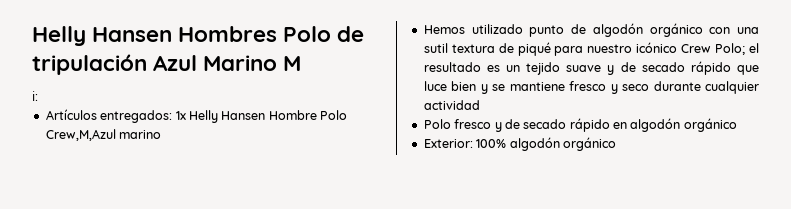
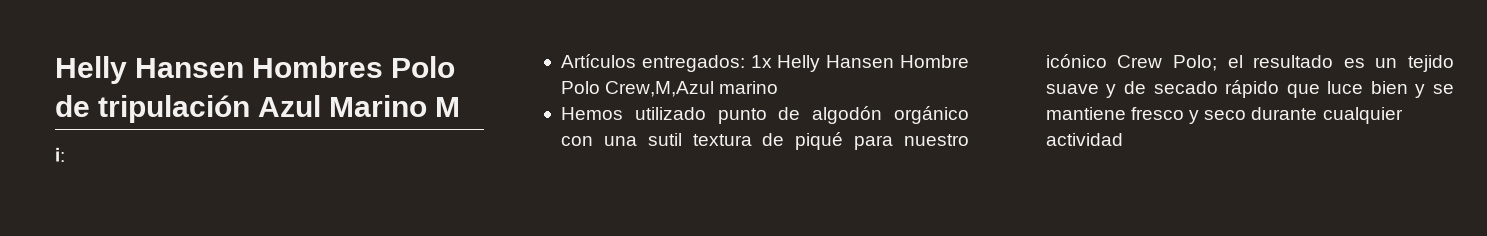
- Polo fresco y de secado rápido en algodón orgánico
- Exterior: 100% algodón orgánico

